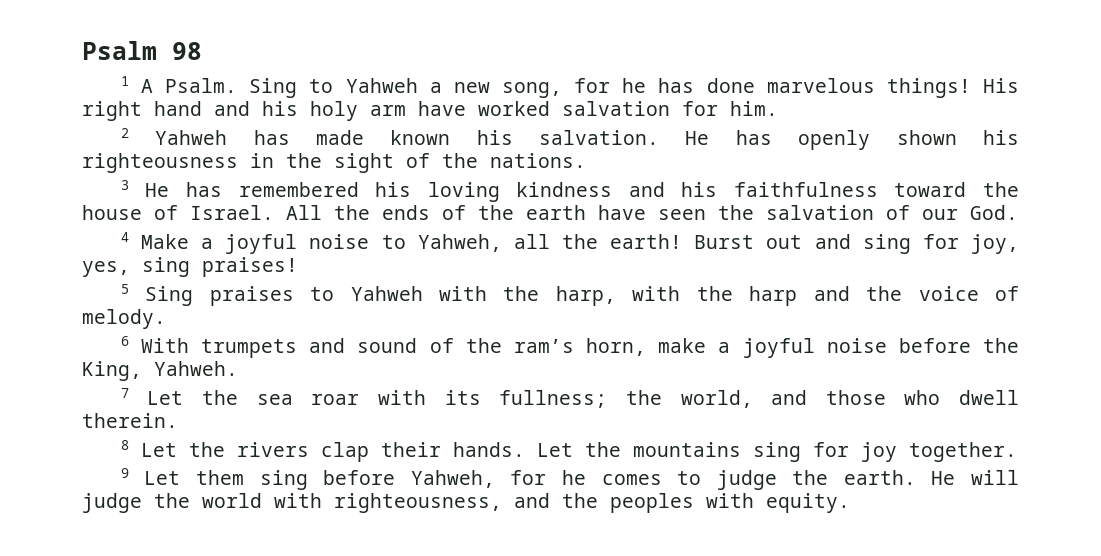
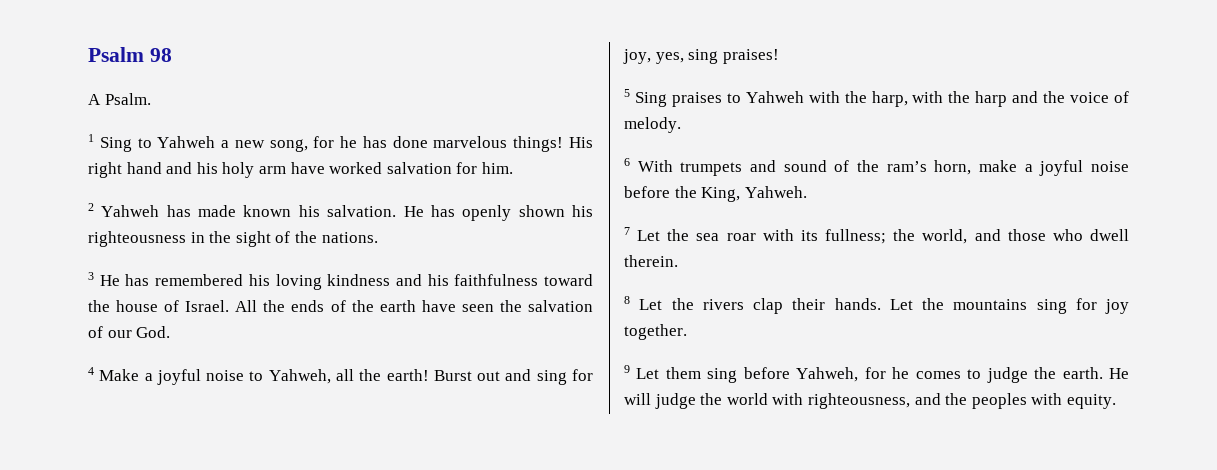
- 1 A Psalm. Sing to Yahweh a new song, for he has done marvelous things!
+ A Psalm.
+ 1 Sing to Yahweh a new song, for he has done marvelous things!

